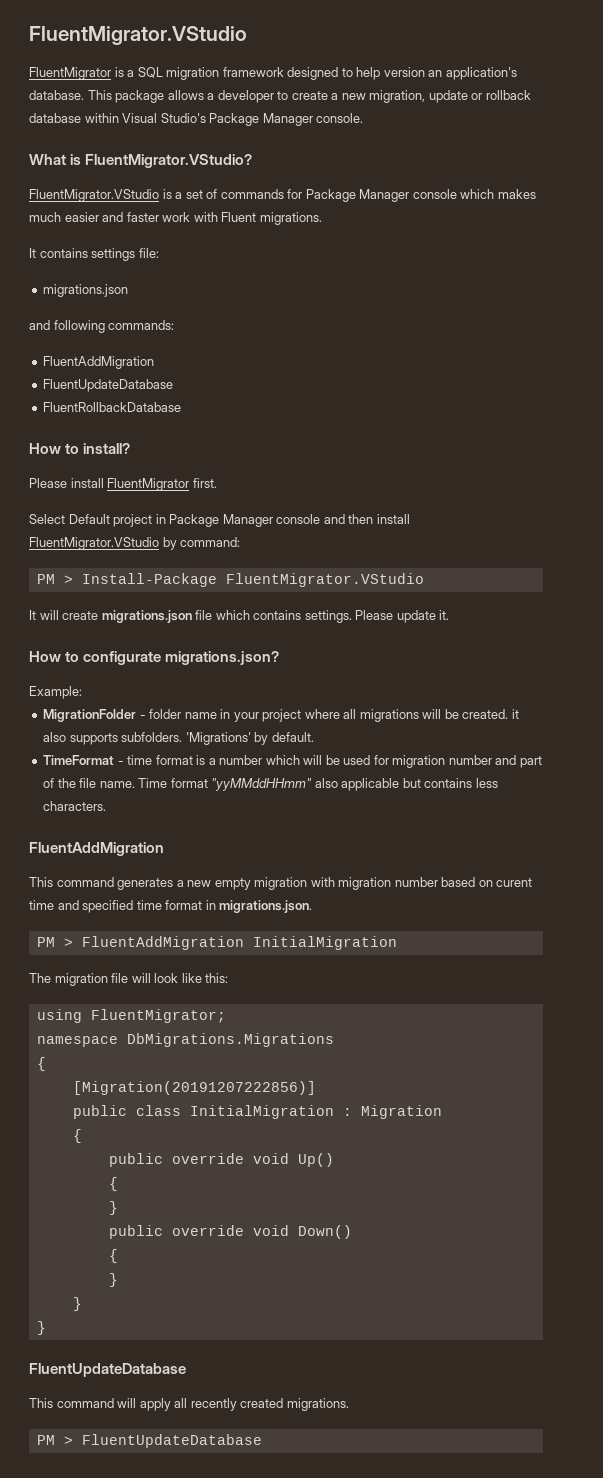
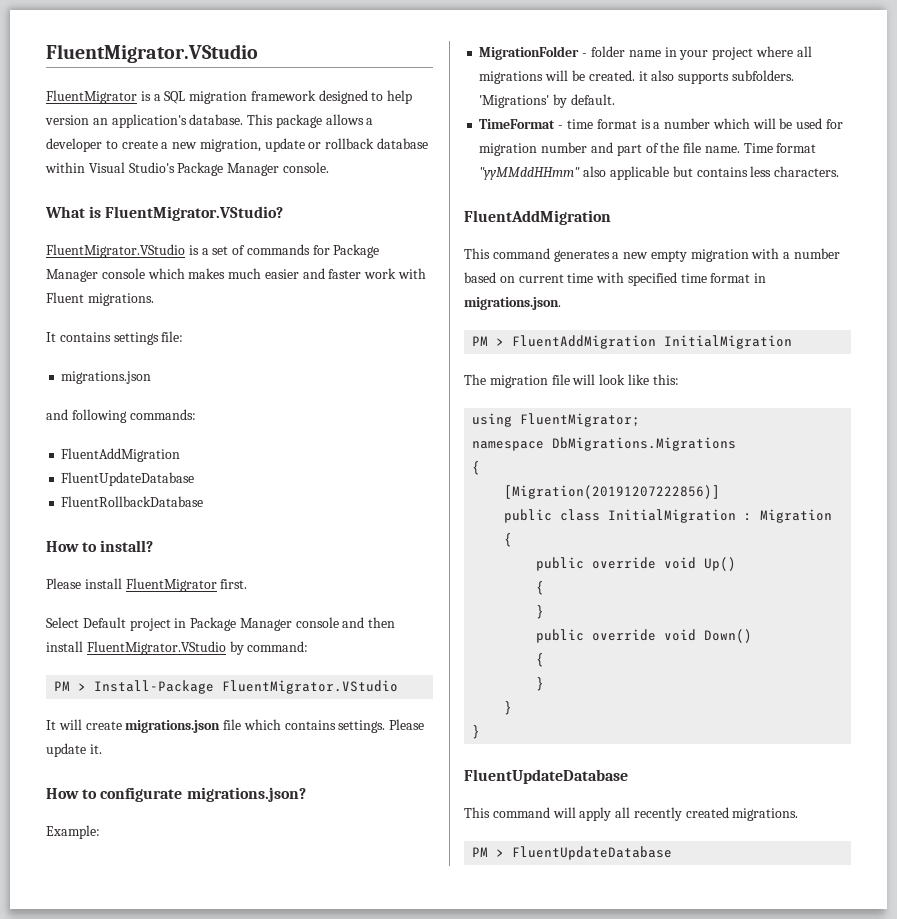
- This command generates a new empty migration with migration number based on curent time and specified time format in migrations.json.
+ This command generates a new empty migration with a number based on current time with specified time format in migrations.json.

